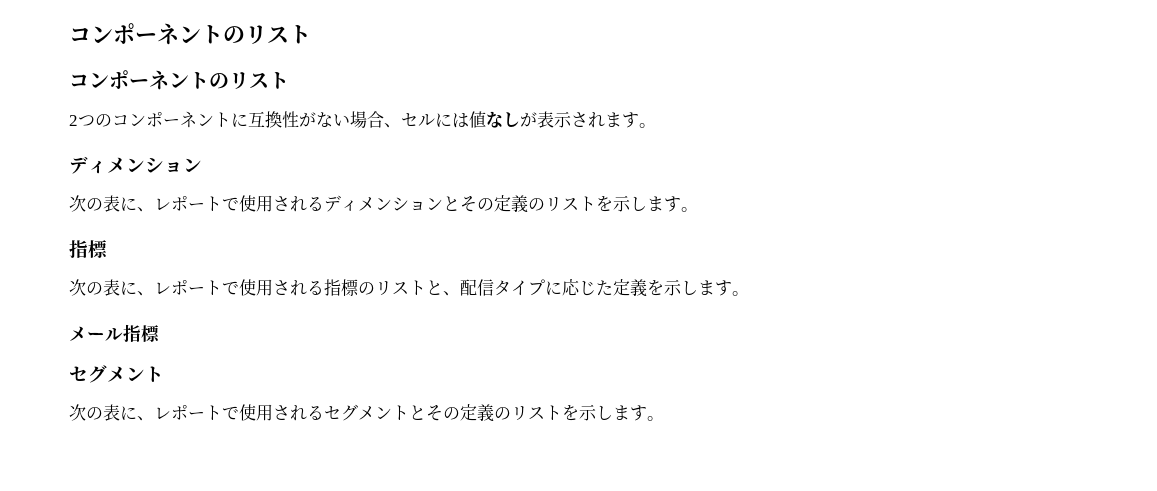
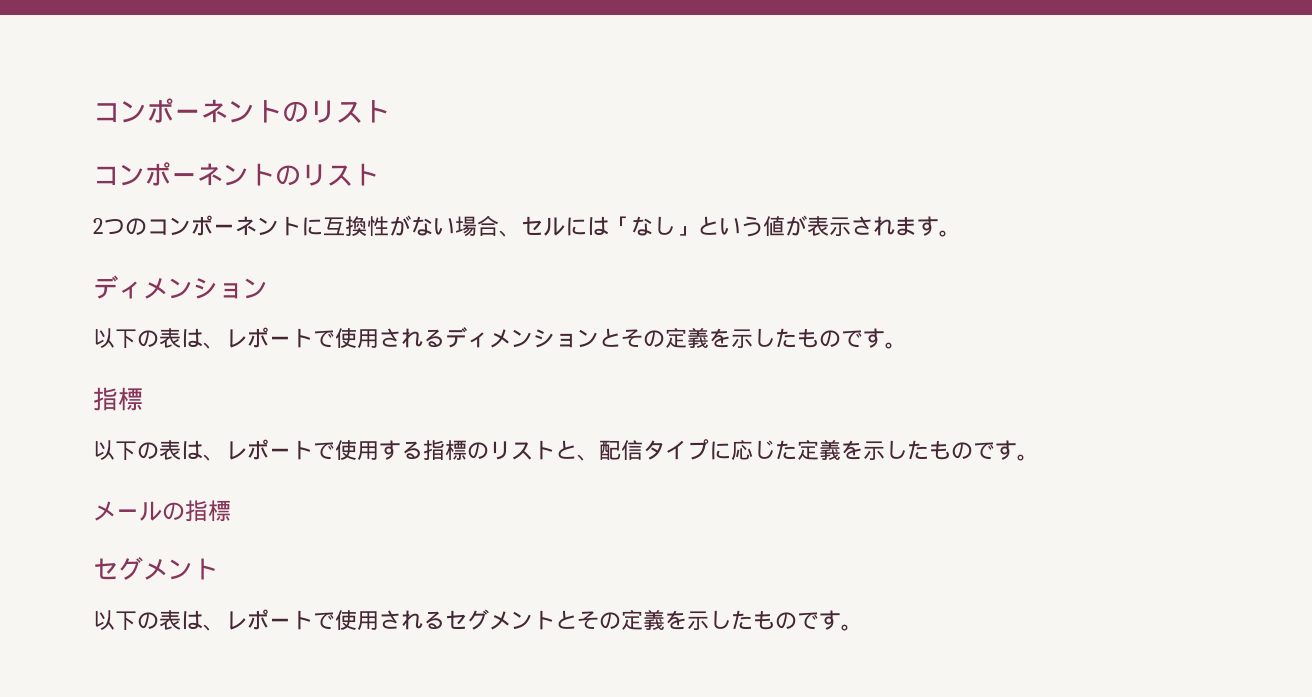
- 2つのコンポーネントに互換性がない場合、セルには値なしが表示されます。
+ 2つのコンポーネントに互換性がない場合、セルには「なし」という値が表示されます。
- 次の表に、レポートで使用されるディメンションとその定義のリストを示します。
+ 以下の表は、レポートで使用されるディメンションとその定義を示したものです。
- 次の表に、レポートで使用される指標のリストと、配信タイプに応じた定義を示します。
+ 以下の表は、レポートで使用する指標のリストと、配信タイプに応じた定義を示したものです。
- メール指標
+ メールの指標
- 次の表に、レポートで使用されるセグメントとその定義のリストを示します。
+ 以下の表は、レポートで使用されるセグメントとその定義を示したものです。

